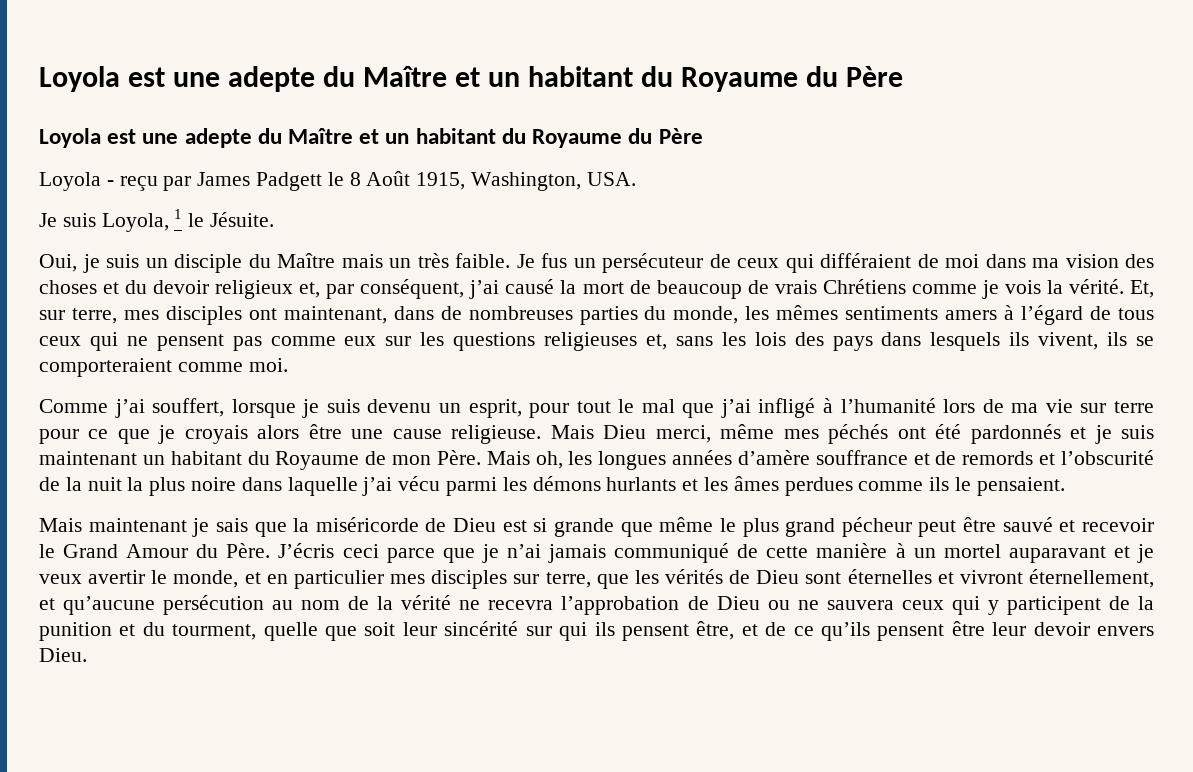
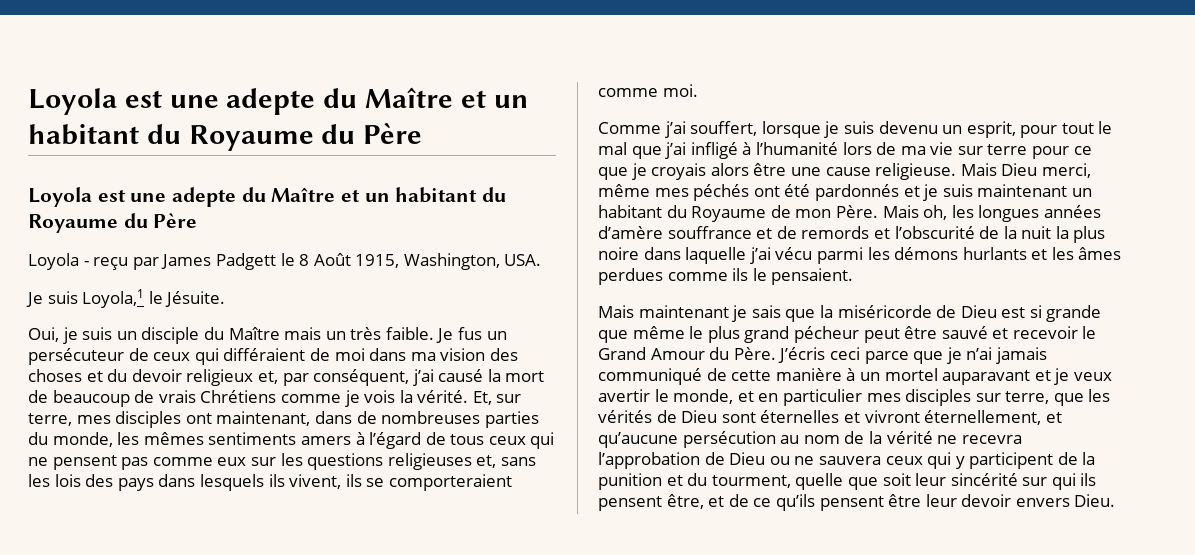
- Je suis Loyola, 1 le Jésuite.
+ Je suis Loyola,1 le Jésuite.

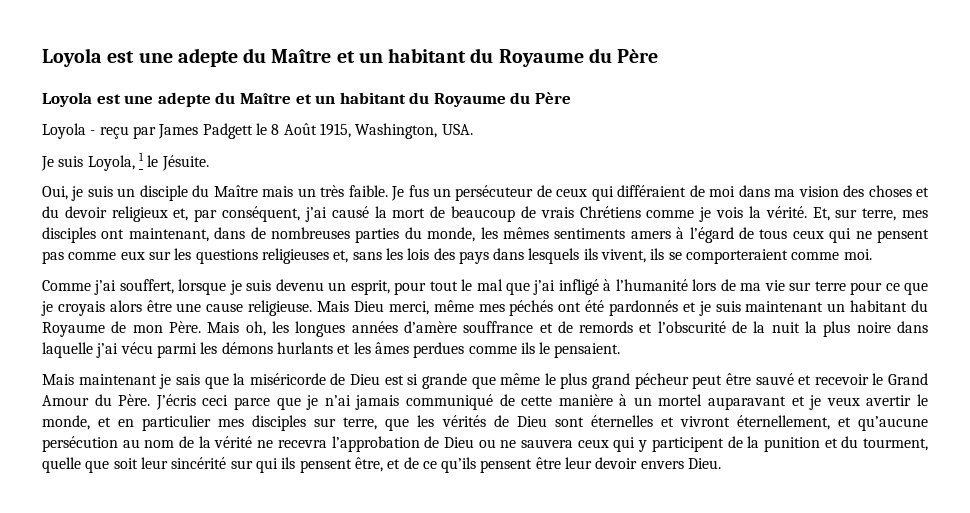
- Je suis Loyola,1 le Jésuite.
+ Je suis Loyola, 1 le Jésuite.

